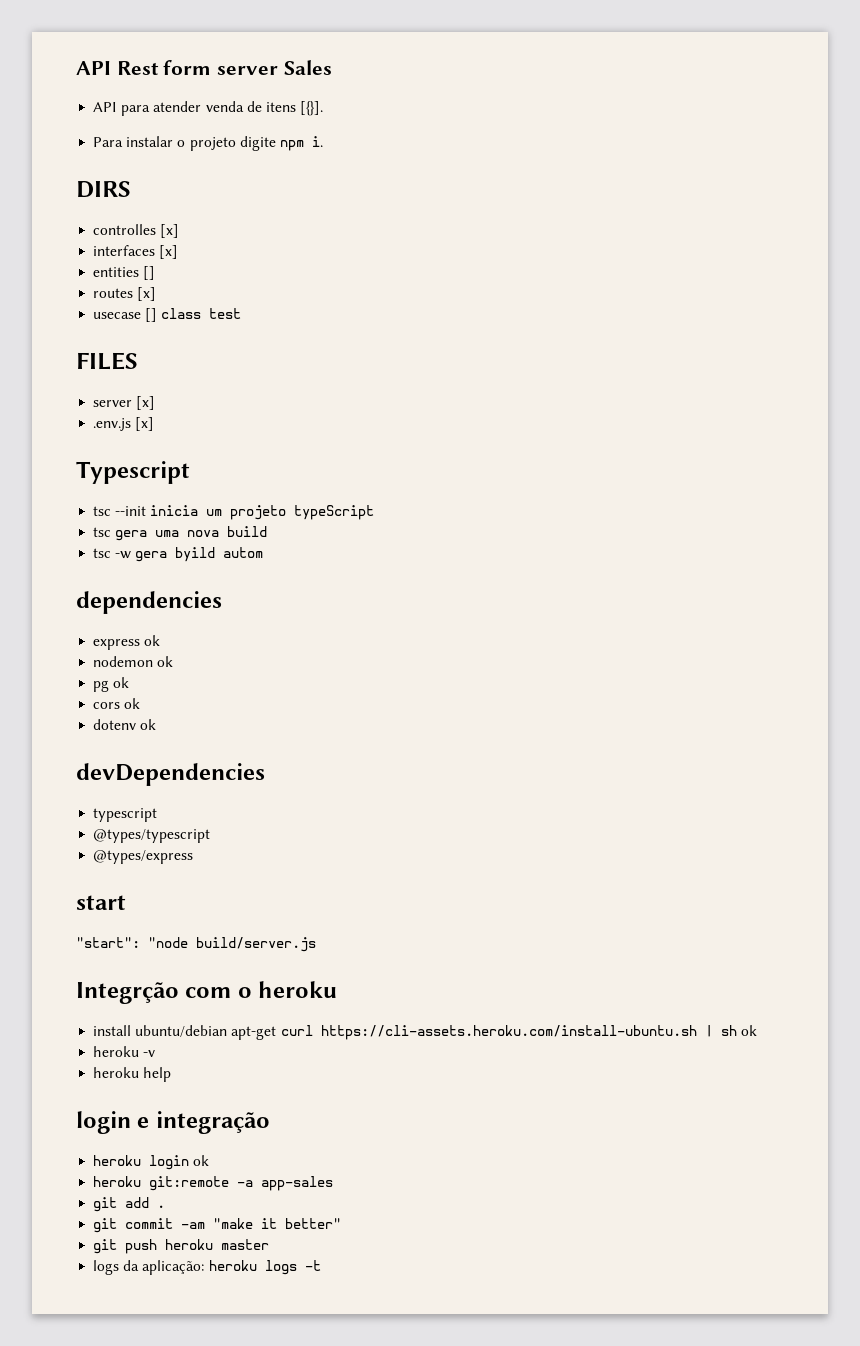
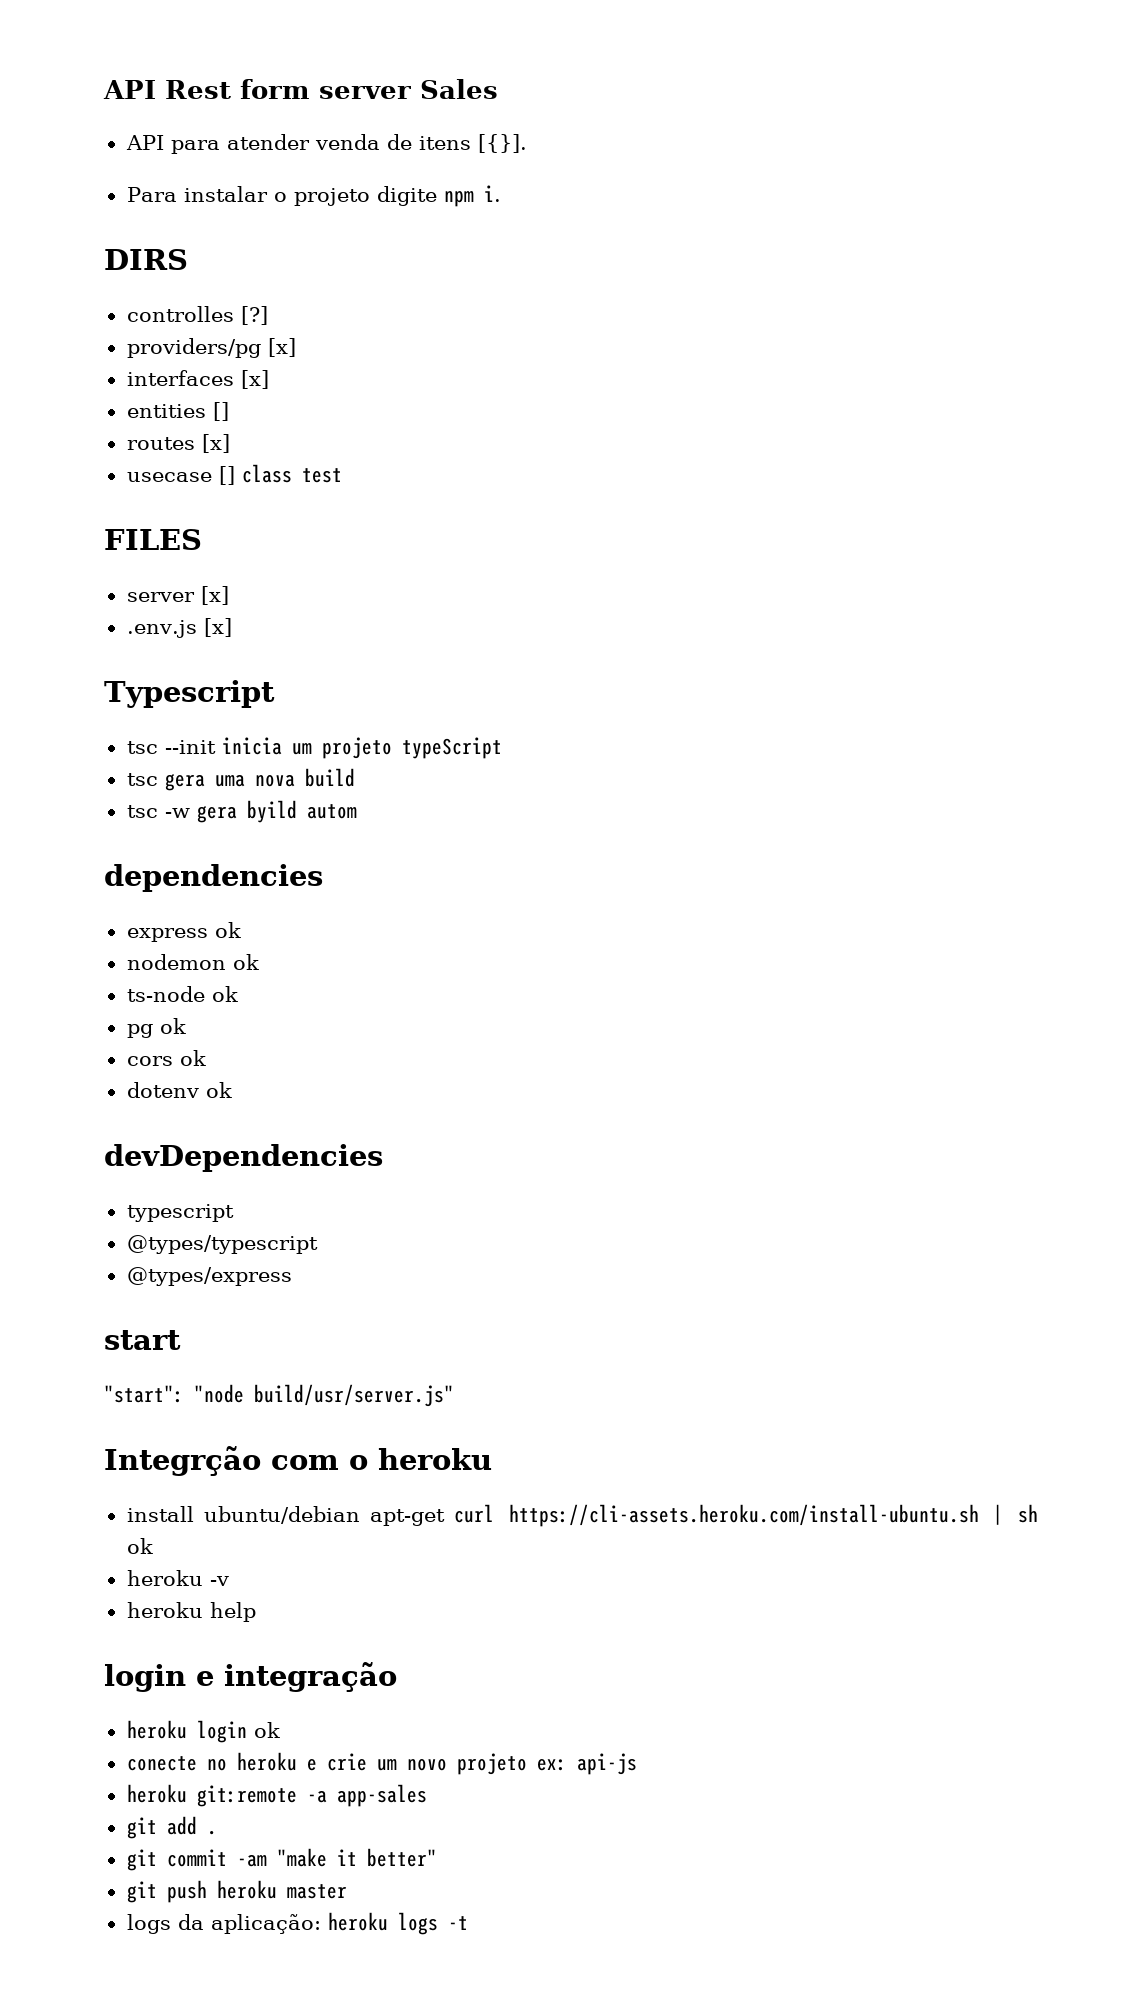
- controlles [x]
+ controlles [?]
+ providers/pg [x]
+ ts-node ok
- "start": "node build/server.js
+ "start": "node build/usr/server.js"
+ conecte no heroku e crie um novo projeto ex: api-js

